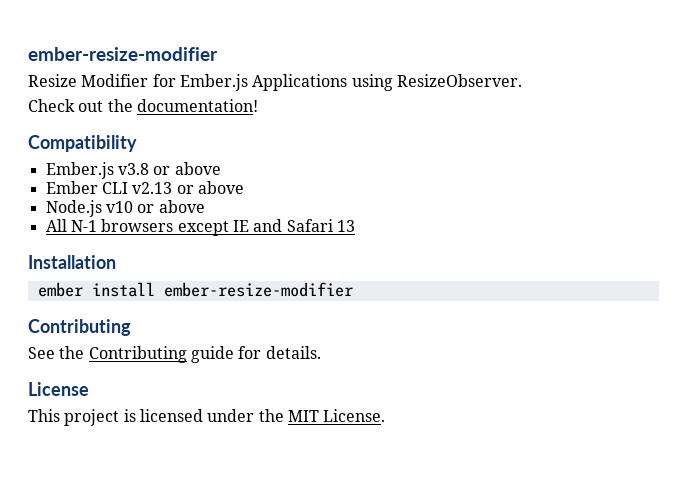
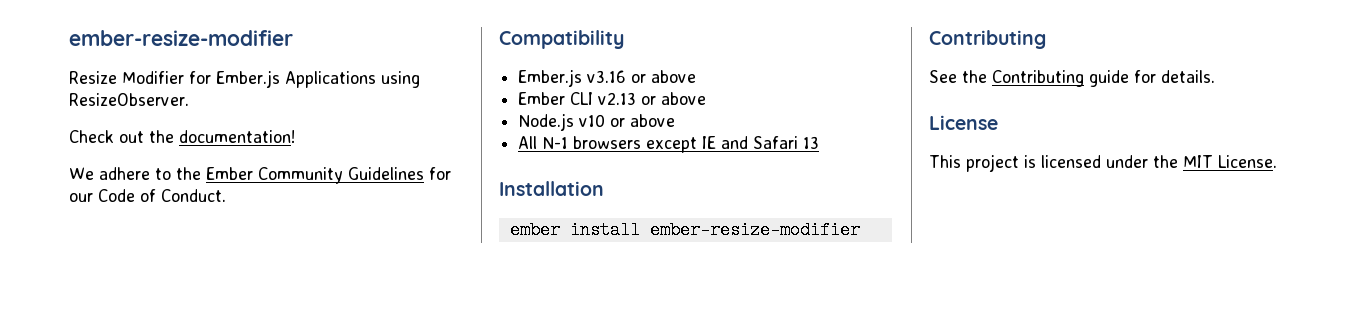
+ We adhere to the Ember Community Guidelines for our Code of Conduct.
- Ember.js v3.8 or above
+ Ember.js v3.16 or above

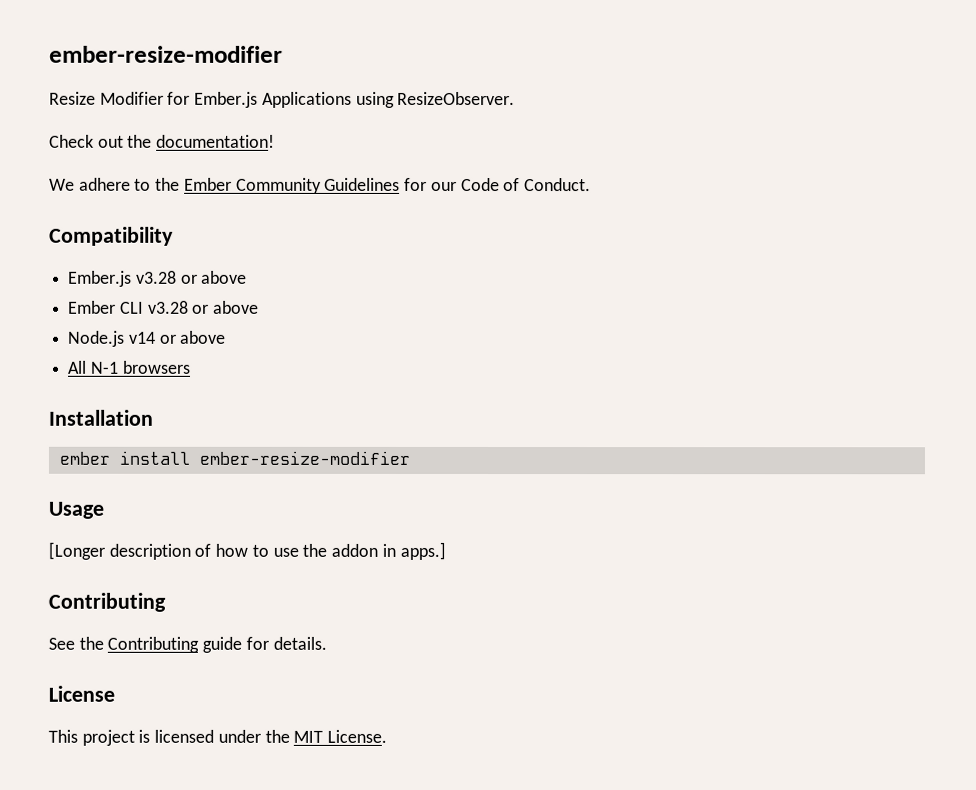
- Ember.js v3.16 or above
+ Ember.js v3.28 or above
- Ember CLI v2.13 or above
+ Ember CLI v3.28 or above
- Node.js v10 or above
+ Node.js v14 or above
- All N-1 browsers except IE and Safari 13
+ All N-1 browsers
+ Usage
+ [Longer description of how to use the addon in apps.]

